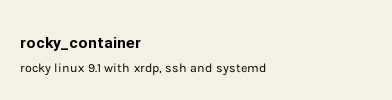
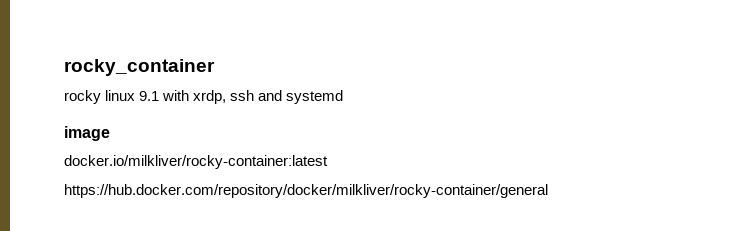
+ image
+ docker.io/milkliver/rocky-container:latest
+ https://hub.docker.com/repository/docker/milkliver/rocky-container/general

